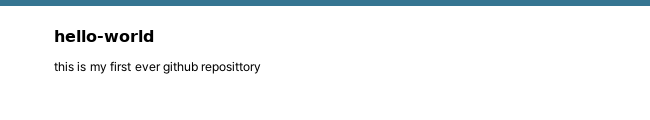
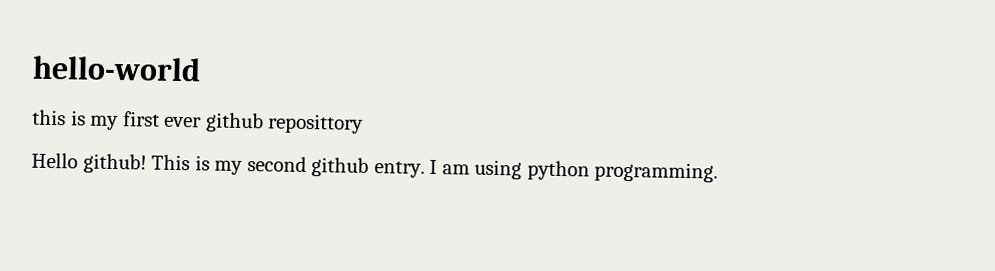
+ Hello github! This is my second github entry. I am using python programming.

